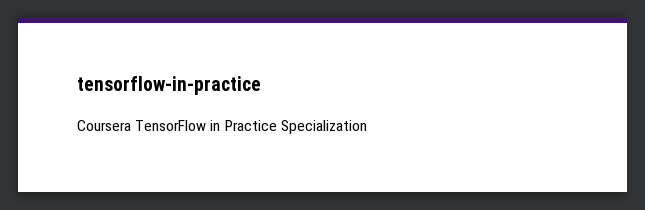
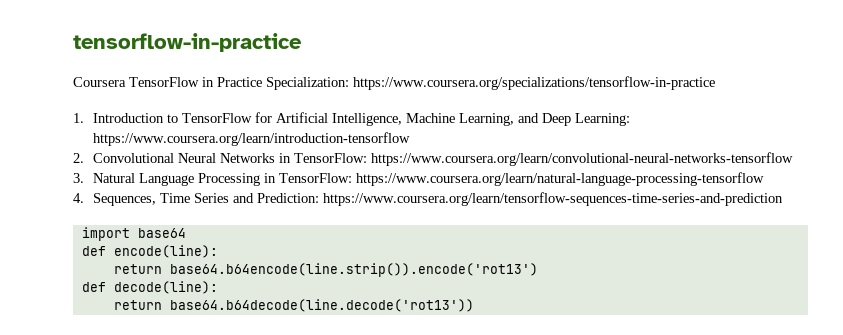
- Coursera TensorFlow in Practice Specialization
+ Coursera TensorFlow in Practice Specialization: https://www.coursera.org/specializations/tensorflow-in-practice
+ 1. Introduction to TensorFlow for Artificial Intelligence, Machine Learning, and Deep Learning: https://www.coursera.org/learn/introduction-tensorflow
+ 2. Convolutional Neural Networks in TensorFlow: https://www.coursera.org/learn/convolutional-neural-networks-tensorflow
+ 3. Natural Language Processing in TensorFlow: https://www.coursera.org/learn/natural-language-processing-tensorflow
+ 4. Sequences, Time Series and Prediction: https://www.coursera.org/learn/tensorflow-sequences-time-series-and-prediction
+ import base64
+ def encode(line):
+ return base64.b64encode(line.strip()).encode('rot13')
+ def decode(line):
+ return base64.b64decode(line.decode('rot13'))

